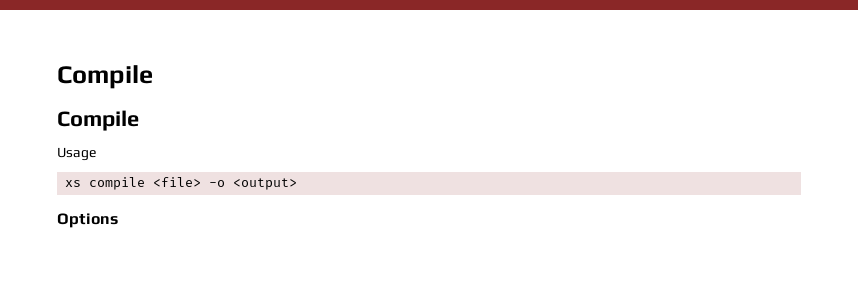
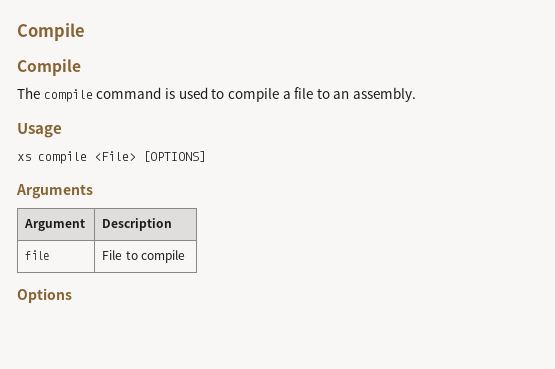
+ The compile command is used to compile a file to an assembly.
  Usage
- xs compile <file> -o <output>
+ xs compile <File> [OPTIONS]
+ Arguments
+ Argument | Description
+ file | File to compile

